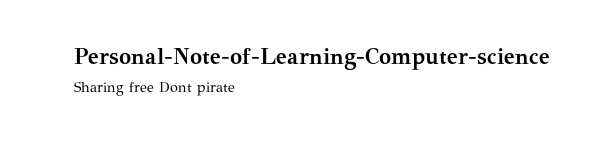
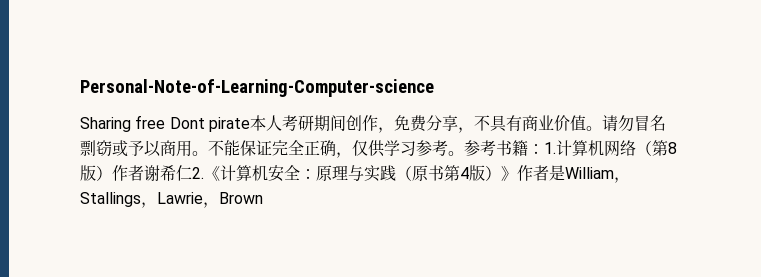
- Sharing free Dont pirate
+ Sharing free Dont pirate本人考研期间创作，免费分享，不具有商业价值。请勿冒名剽窃或予以商用。不能保证完全正确，仅供学习参考。参考书籍：1.计算机网络（第8版）作者谢希仁2.《计算机安全：原理与实践（原书第4版）》作者是William，Stallings，Lawrie，Brown

